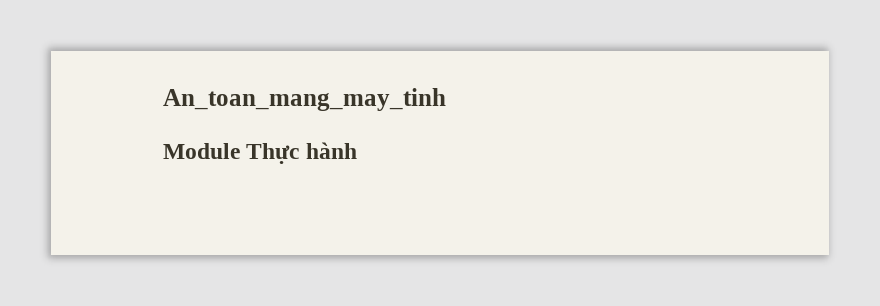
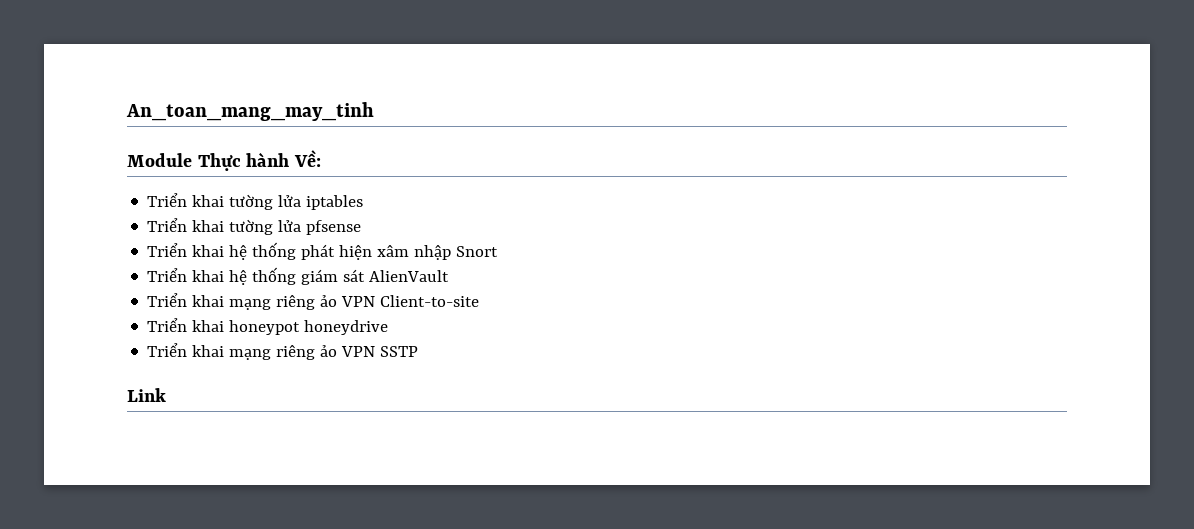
- Module Thực hành
+ Module Thực hành Về:
+ Triển khai tường lửa iptables
+ Triển khai tường lửa pfsense
+ Triển khai hệ thống phát hiện xâm nhập Snort
+ Triển khai hệ thống giám sát AlienVault
+ Triển khai mạng riêng ảo VPN Client-to-site
+ Triển khai honeypot honeydrive
+ Triển khai mạng riêng ảo VPN SSTP
+ Link

